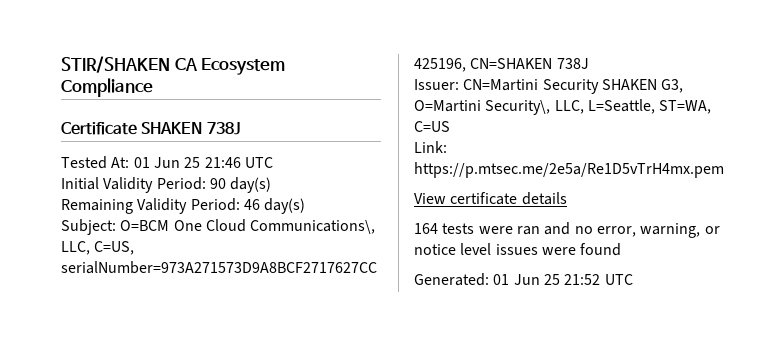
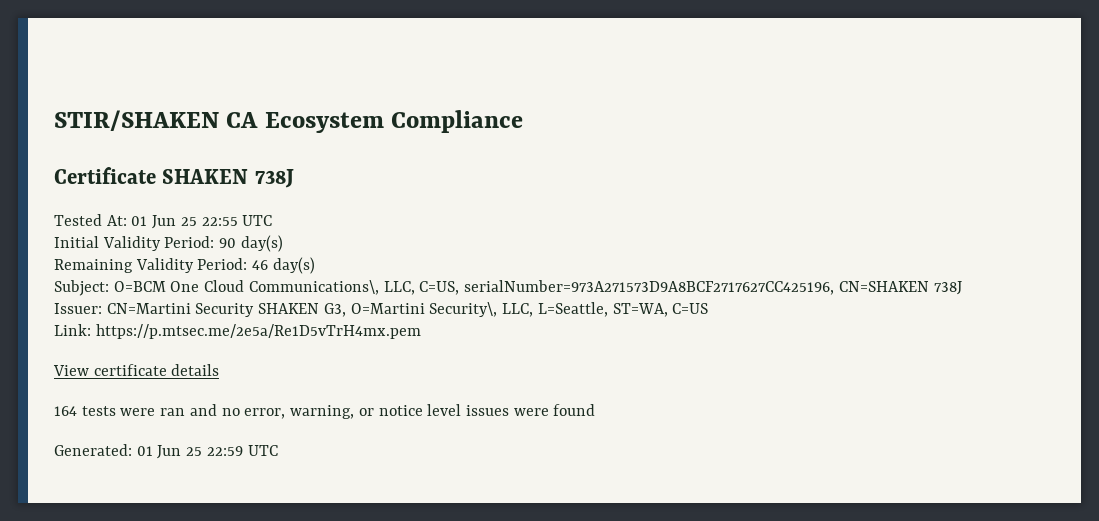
- Tested At: 01 Jun 25 21:46 UTC
+ Tested At: 01 Jun 25 22:55 UTC
- Generated: 01 Jun 25 21:52 UTC
+ Generated: 01 Jun 25 22:59 UTC

